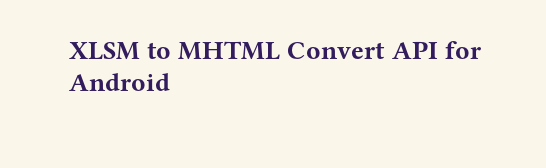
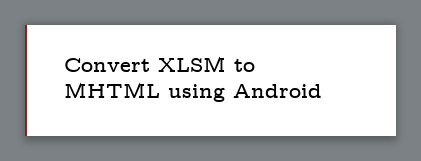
- XLSM to MHTML Convert API for Android
+ Convert XLSM to MHTML using Android

